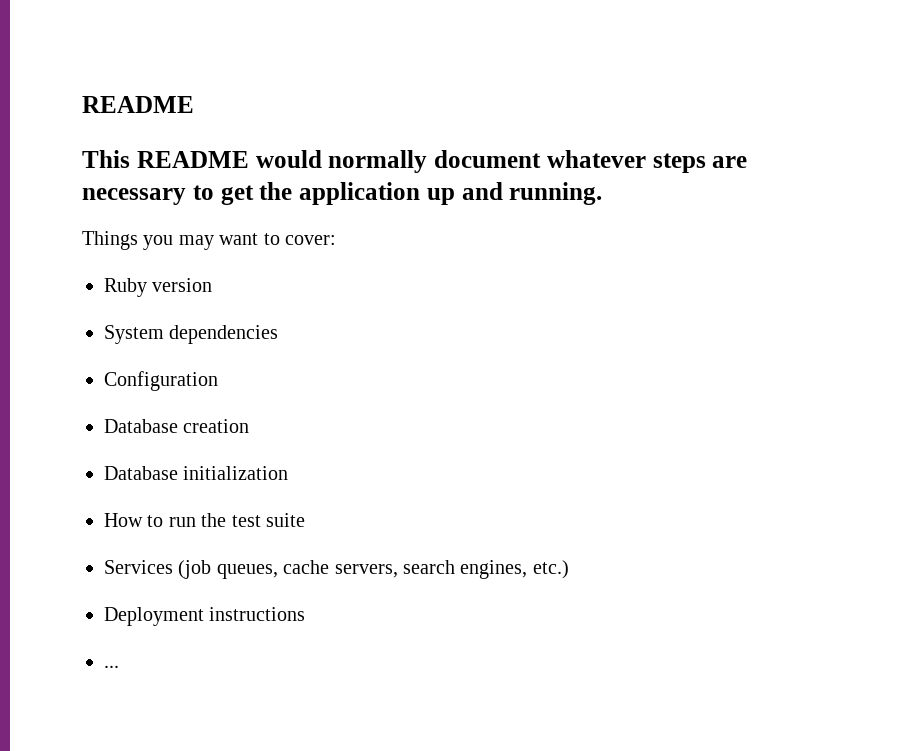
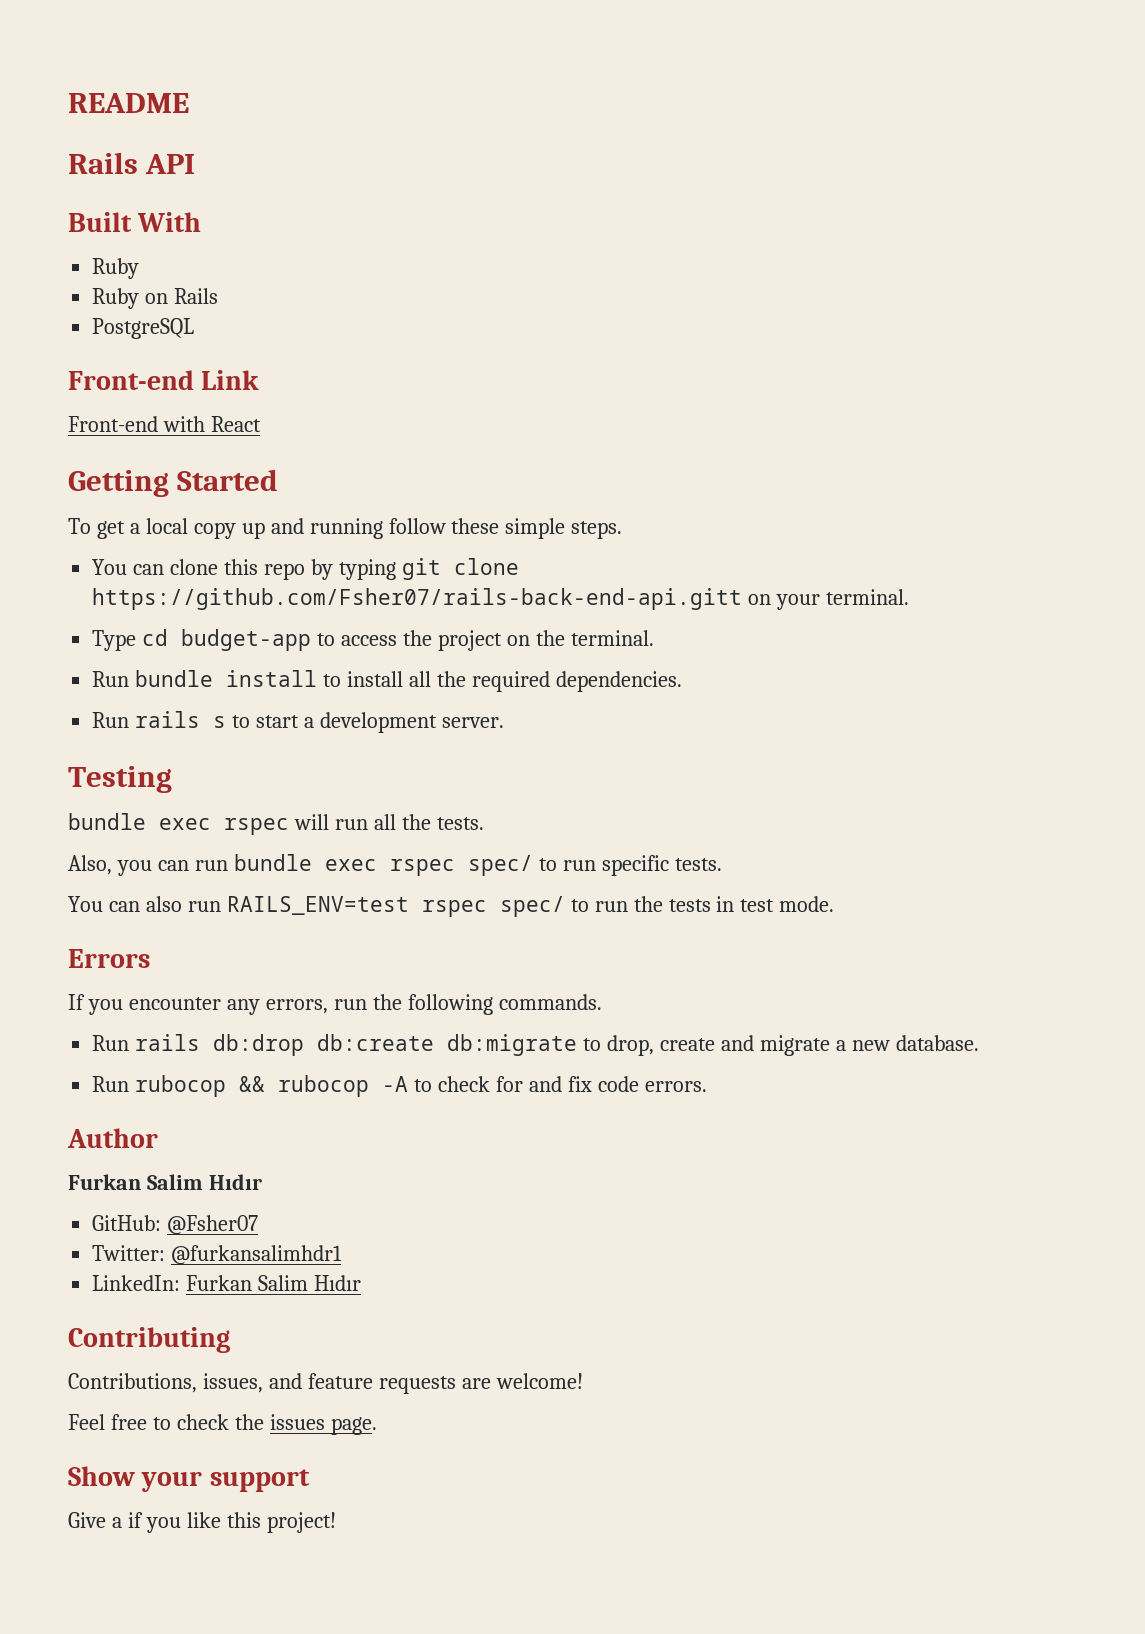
- This README would normally document whatever steps are necessary to get the application up and running.
- Things you may want to cover:
- Ruby version
- System dependencies
- Configuration
- Database creation
- Database initialization
- How to run the test suite
- Services (job queues, cache servers, search engines, etc.)
- Deployment instructions
- ...
+ Rails API
+ Built With
+ Ruby
+ Ruby on Rails
+ PostgreSQL
+ Front-end Link
+ Front-end with React
+ Getting Started
+ To get a local copy up and running follow these simple steps.
+ You can clone this repo by typing git clone https://github.com/Fsher07/rails-back-end-api.gitt on your terminal.
+ Type cd budget-app to access the project on the terminal.
+ Run bundle install to install all the required dependencies.
+ Run rails s to start a development server.
+ Testing
+ bundle exec rspec will run all the tests.
+ Also, you can run bundle exec rspec spec/ to run specific tests.
+ You can also run RAILS_ENV=test rspec spec/ to run the tests in test mode.
+ Errors
+ If you encounter any errors, run the following commands.
+ Run rails db:drop db:create db:migrate to drop, create and migrate a new database.
+ Run rubocop && rubocop -A to check for and fix code errors.
+ Author
+ Furkan Salim Hıdır
+ GitHub: @Fsher07
+ Twitter: @furkansalimhdr1
+ LinkedIn: Furkan Salim Hıdır
+ Contributing
+ Contributions, issues, and feature requests are welcome!
+ Feel free to check the issues page.
+ Show your support
+ Give a if you like this project!

